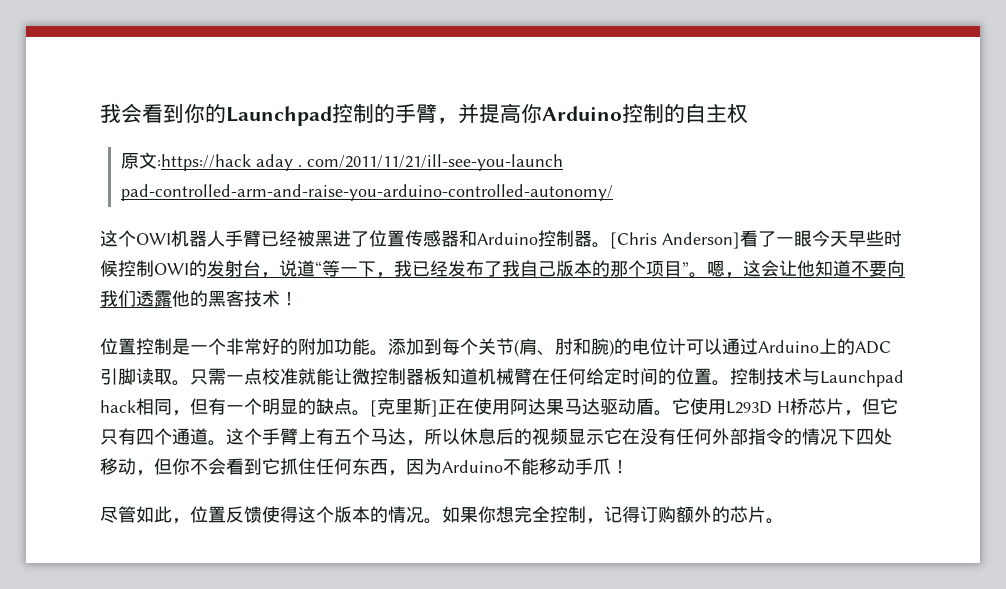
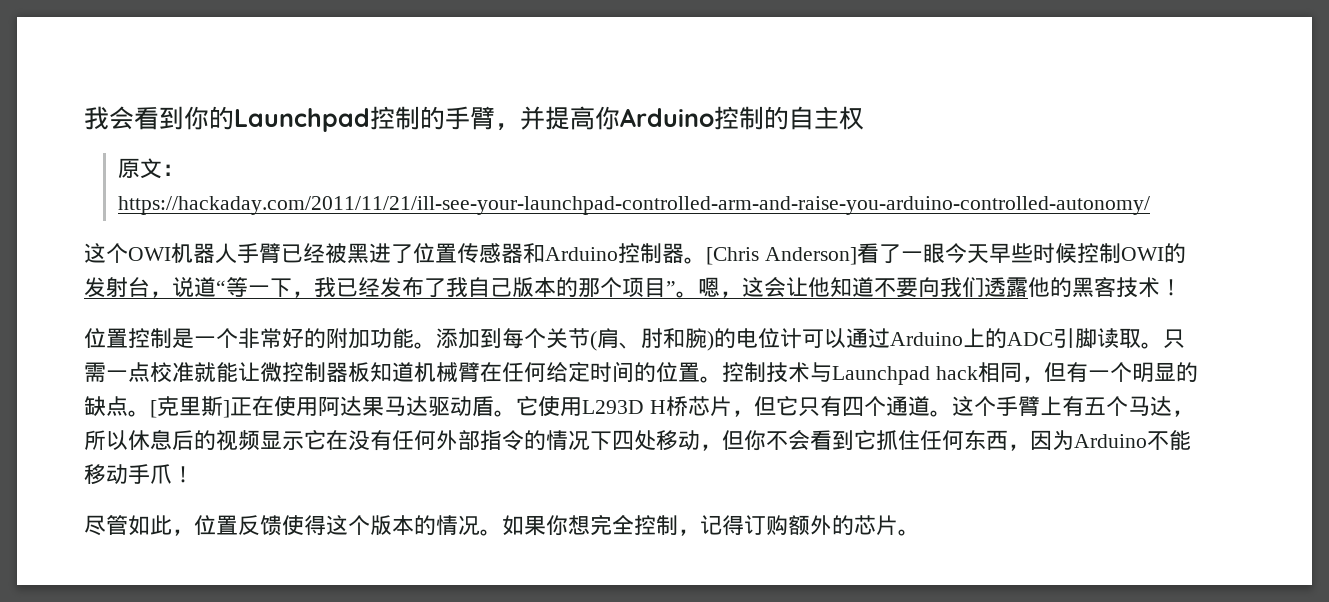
- 原文:https://hack aday . com/2011/11/21/ill-see-you-launch pad-controlled-arm-and-raise-you-arduino-controlled-autonomy/
+ 原文：https://hackaday.com/2011/11/21/ill-see-your-launchpad-controlled-arm-and-raise-you-arduino-controlled-autonomy/

